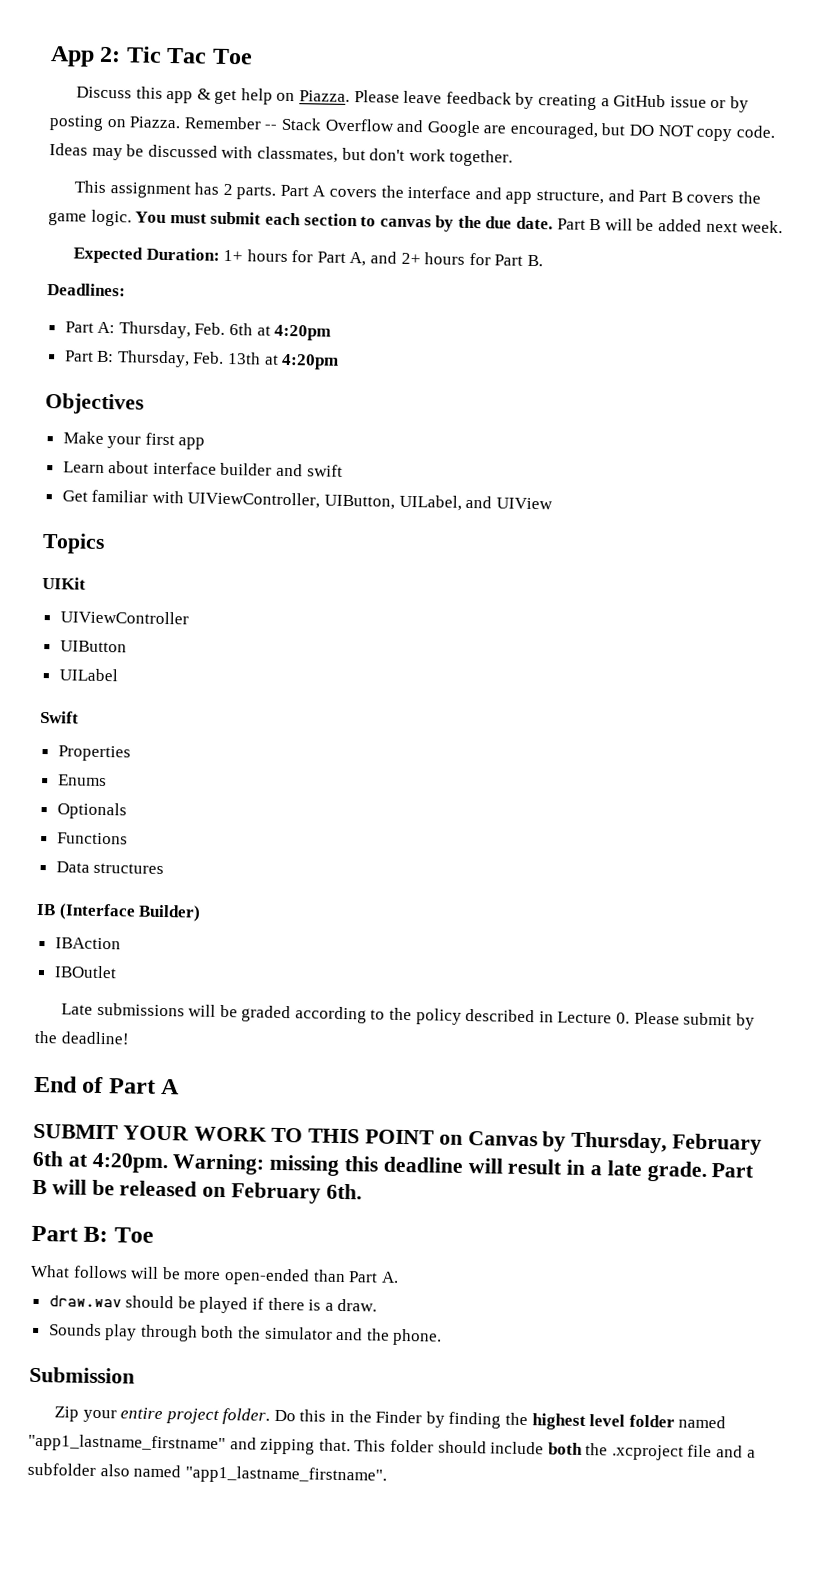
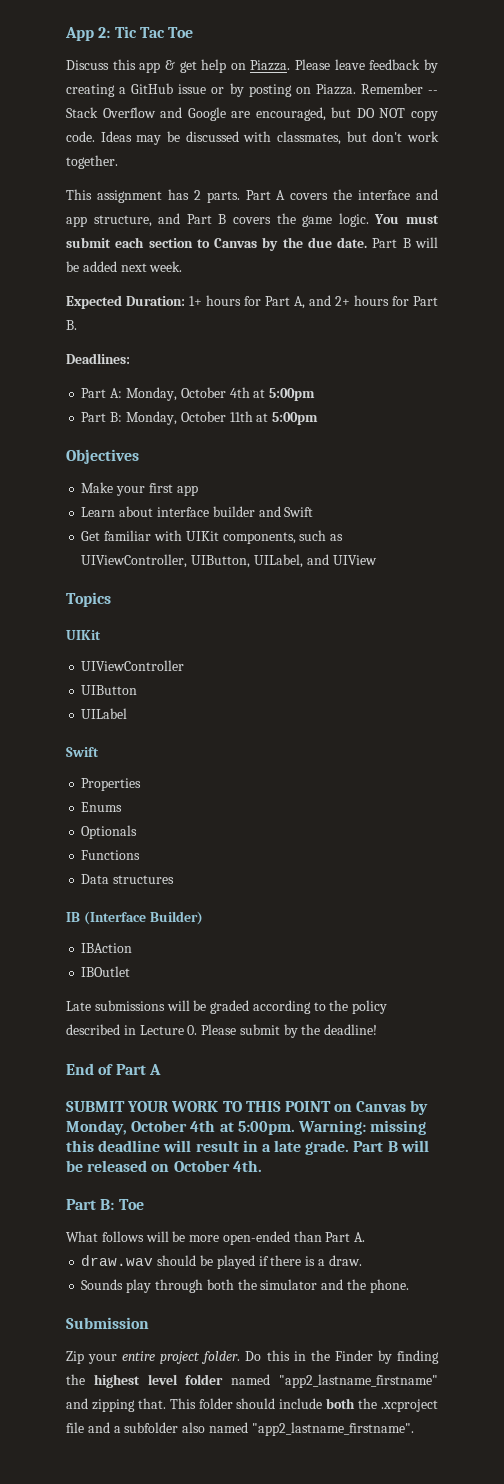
- You must submit each section to canvas by the due date.
+ You must submit each section to Canvas by the due date.
- Part A: Thursday, Feb. 6th at 4:20pm
- Part B: Thursday, Feb. 13th at 4:20pm
+ Part A: Monday, October 4th at 5:00pm
+ Part B: Monday, October 11th at 5:00pm
- Learn about interface builder and swift
+ Learn about interface builder and Swift
- Get familiar with UIViewController, UIButton, UILabel, and UIView
+ Get familiar with UIKit components, such as UIViewController, UIButton, UILabel, and UIView
- SUBMIT YOUR WORK TO THIS POINT on Canvas by Thursday, February 6th at 4:20pm.
+ SUBMIT YOUR WORK TO THIS POINT on Canvas by Monday, October 4th at 5:00pm.
- Part B will be released on February 6th.
+ Part B will be released on October 4th.
- Do this in the Finder by finding the highest level folder named "app1_lastname_firstname" and zipping that.
+ Do this in the Finder by finding the highest level folder named "app2_lastname_firstname" and zipping that.
- This folder should include both the .xcproject file and a subfolder also named "app1_lastname_firstname".
+ This folder should include both the .xcproject file and a subfolder also named "app2_lastname_firstname".

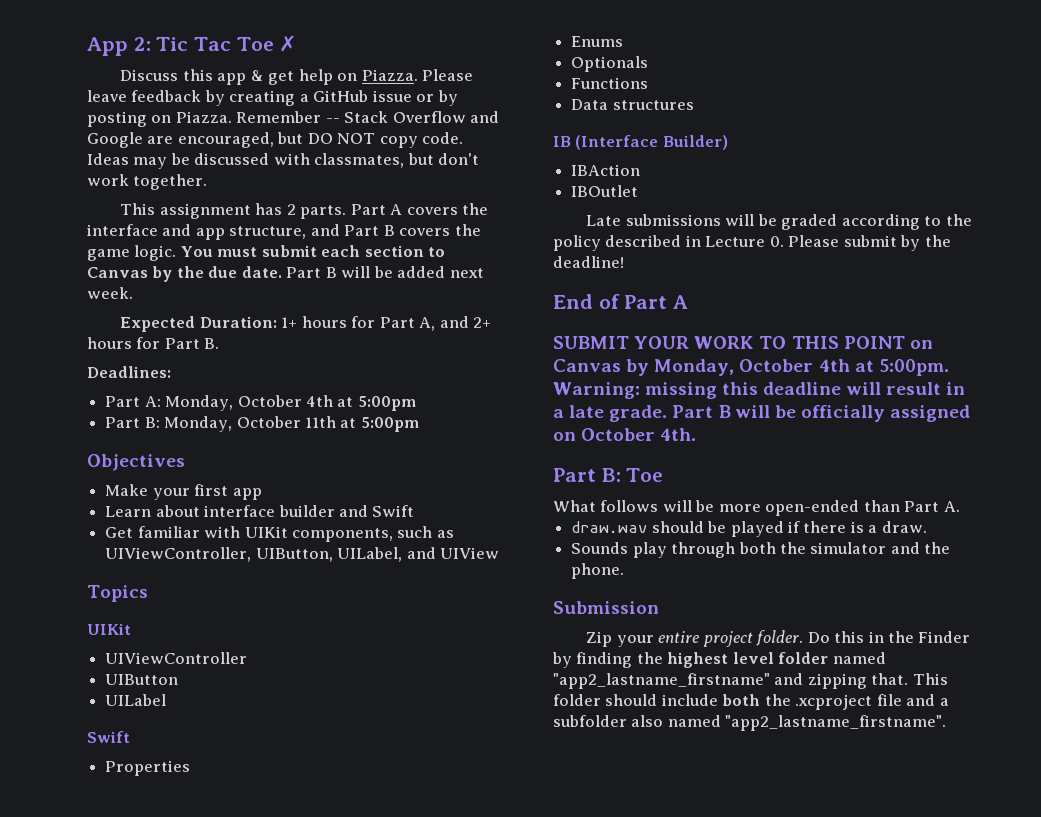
- App 2: Tic Tac Toe
+ App 2: Tic Tac Toe ✗
- Part B will be released on October 4th.
+ Part B will be officially assigned on October 4th.

